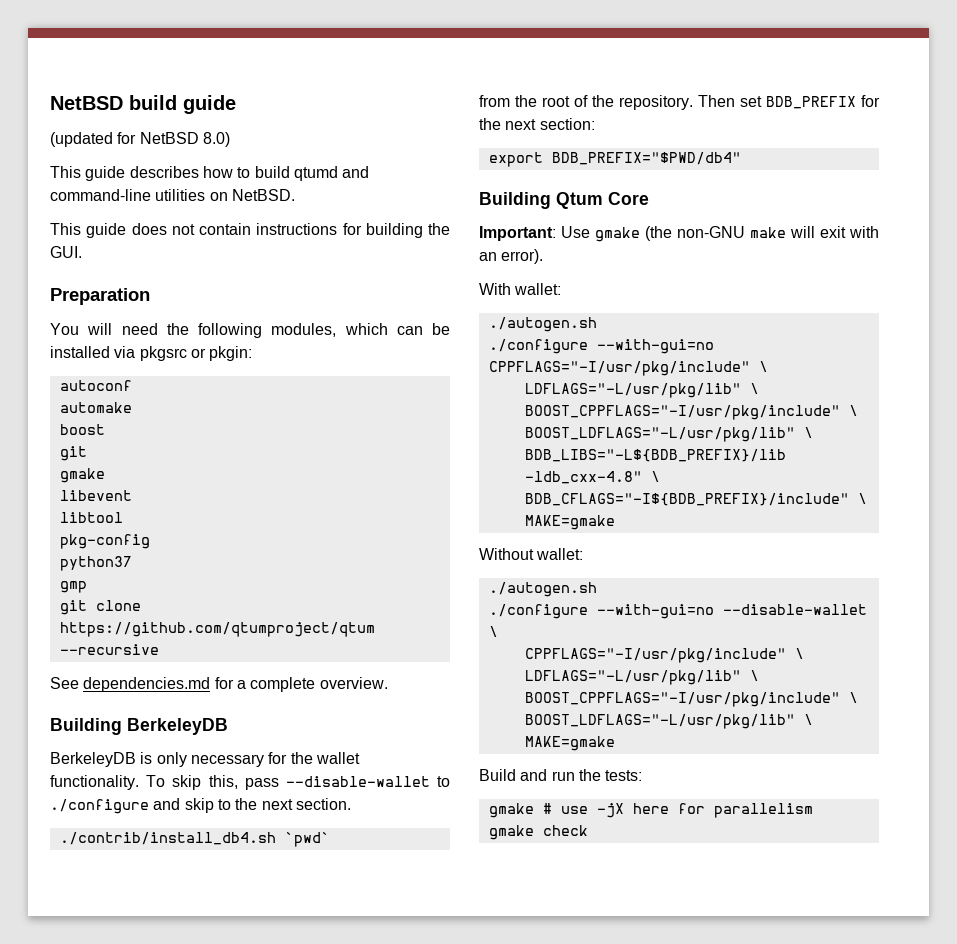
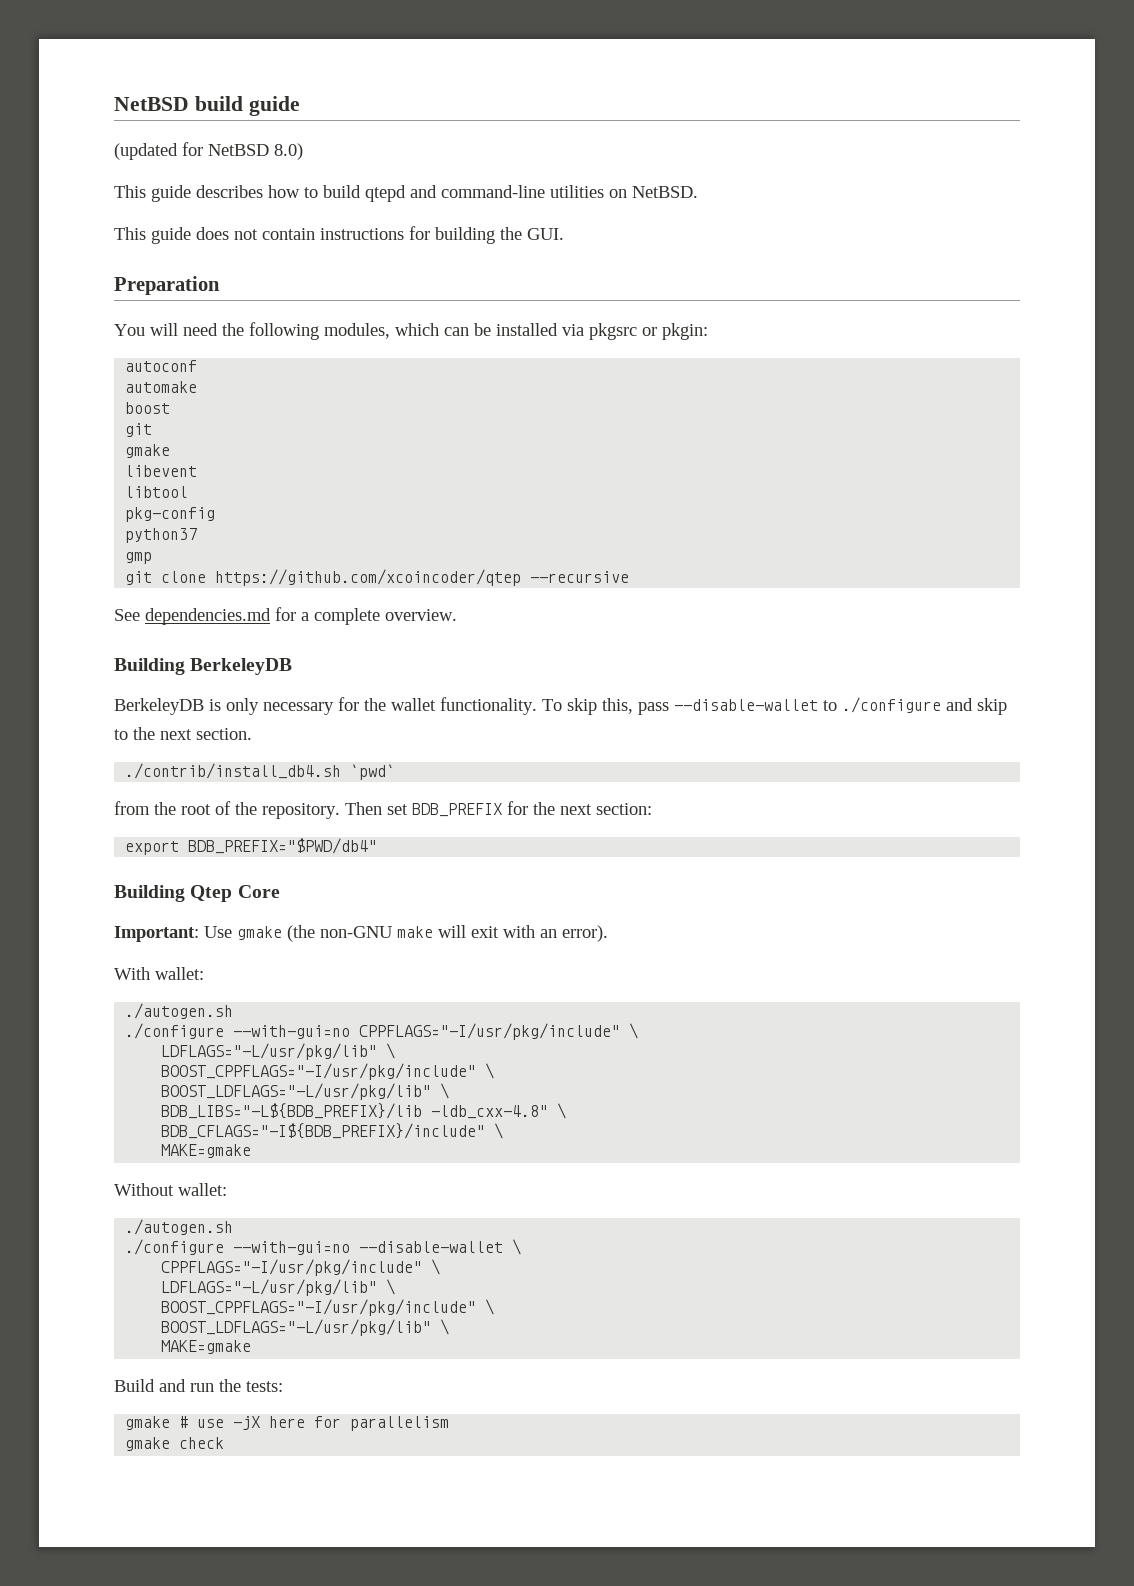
- This guide describes how to build qtumd and command-line utilities on NetBSD.
+ This guide describes how to build qtepd and command-line utilities on NetBSD.
- git clone https://github.com/qtumproject/qtum --recursive
+ git clone https://github.com/xcoincoder/qtep --recursive
- Building Qtum Core
+ Building Qtep Core

